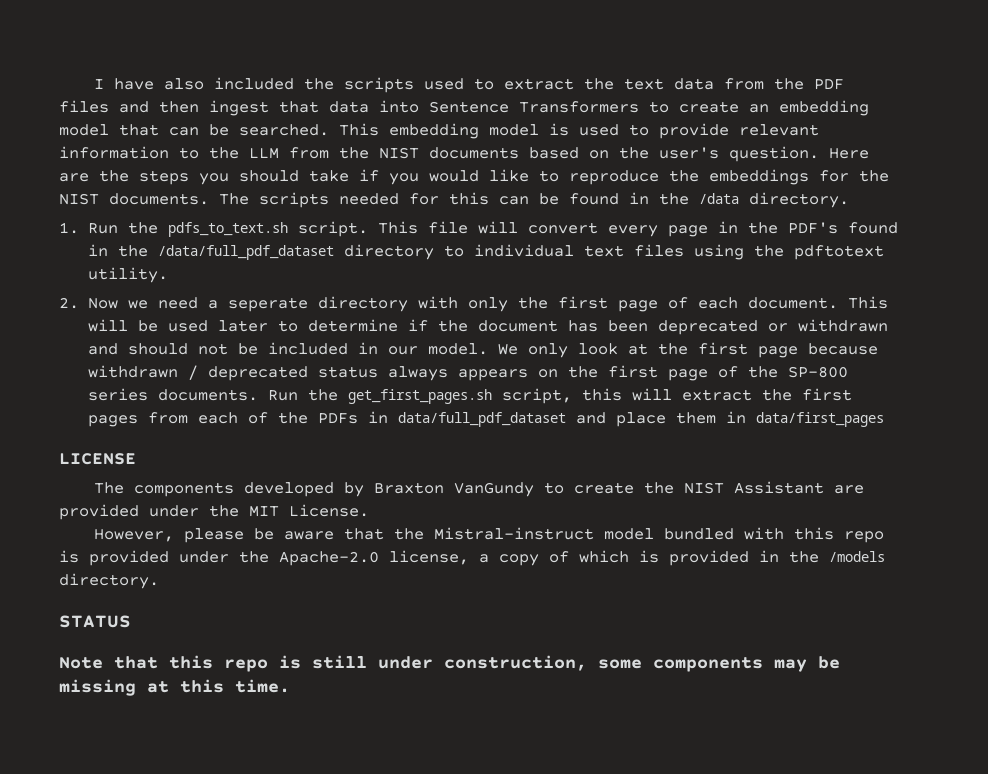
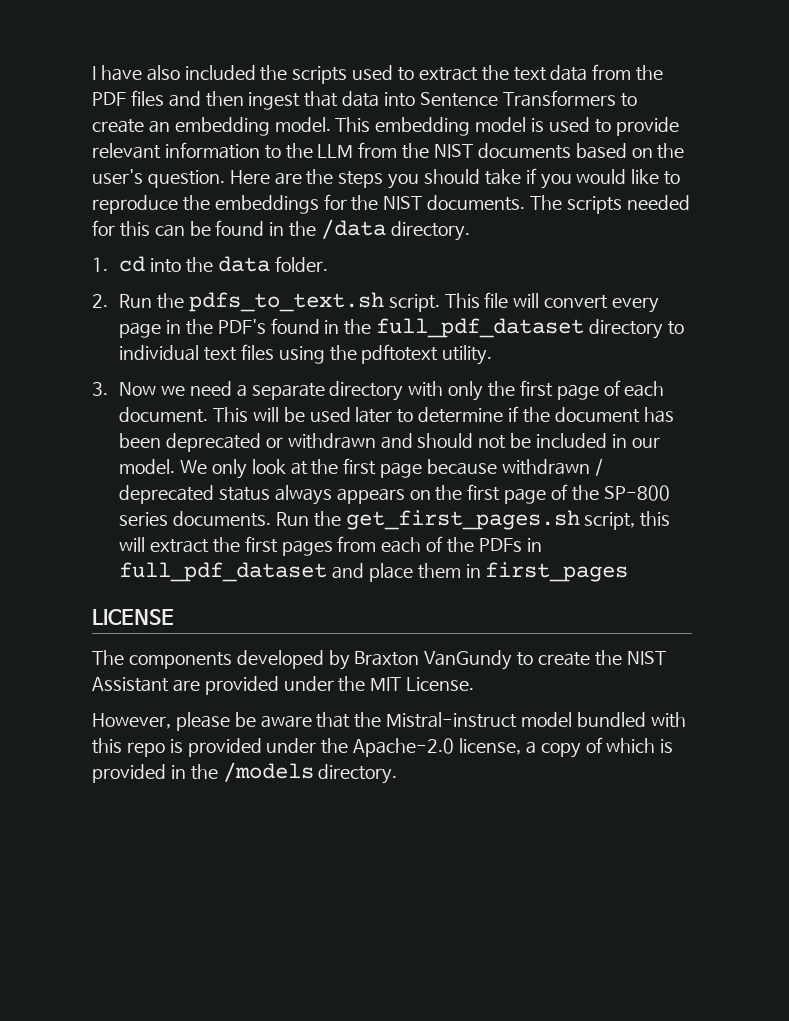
- I have also included the scripts used to extract the text data from the PDF files and then ingest that data into Sentence Transformers to create an embedding model that can be searched.
+ I have also included the scripts used to extract the text data from the PDF files and then ingest that data into Sentence Transformers to create an embedding model.
- 1. Run the pdfs_to_text.sh script.
+ 1. cd into the data folder.
+ 2. Run the pdfs_to_text.sh script.
- This file will convert every page in the PDF's found in the /data/full_pdf_dataset directory to individual text files using the pdftotext utility.
+ This file will convert every page in the PDF's found in the full_pdf_dataset directory to individual text files using the pdftotext utility.
- 2. Now we need a seperate directory with only the first page of each document.
+ 3. Now we need a separate directory with only the first page of each document.
- Run the get_first_pages.sh script, this will extract the first pages from each of the PDFs in data/full_pdf_dataset and place them in data/first_pages
+ Run the get_first_pages.sh script, this will extract the first pages from each of the PDFs in full_pdf_dataset and place them in first_pages
- STATUS
- Note that this repo is still under construction, some components may be missing at this time.

